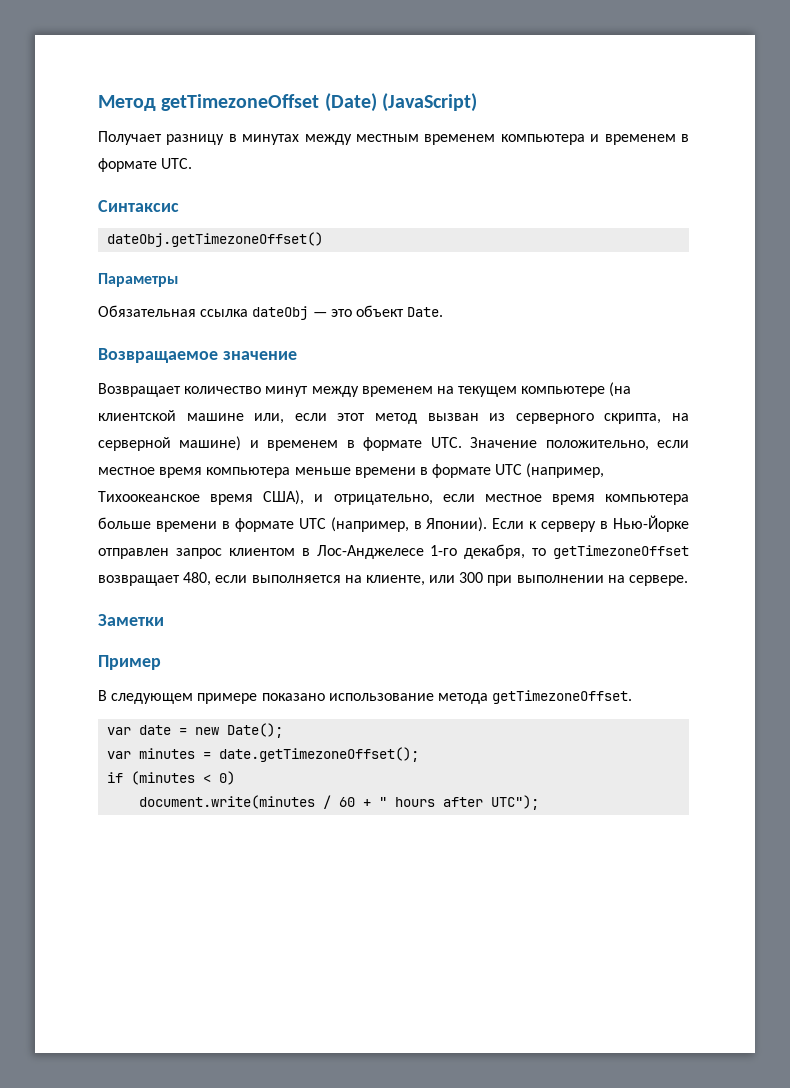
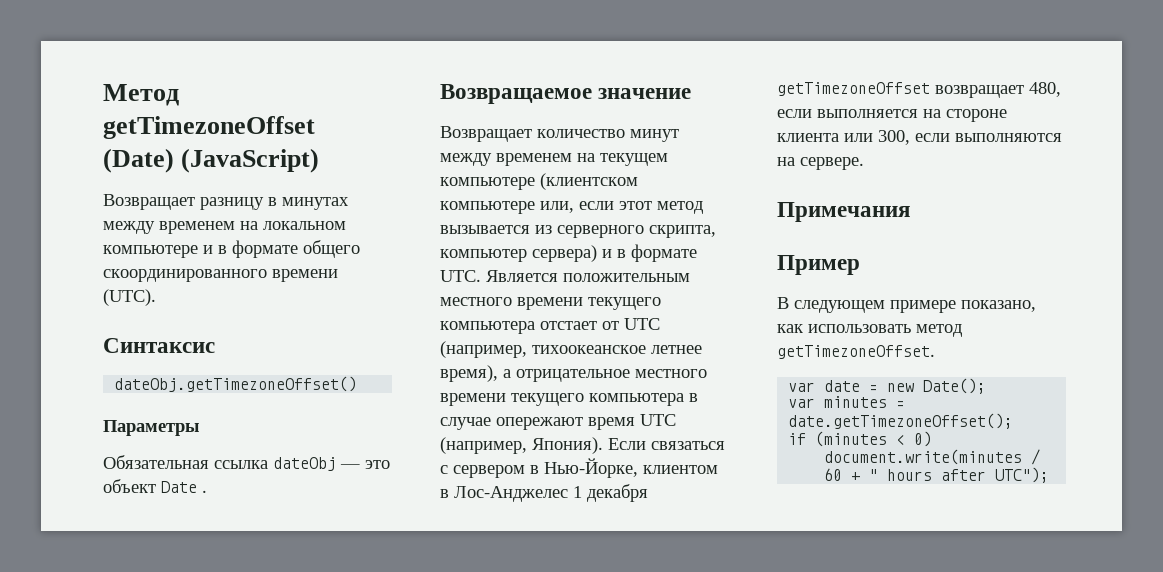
- Получает разницу в минутах между местным временем компьютера и временем в формате UTC.
+ Возвращает разницу в минутах между временем на локальном компьютере и в формате общего скоординированного времени (UTC).
- Обязательная ссылка dateObj — это объект Date.
+ Обязательная ссылка dateObj — это объект Date .
- Возвращает количество минут между временем на текущем компьютере (на клиентской машине или, если этот метод вызван из серверного скрипта, на серверной машине) и временем в формате UTC. Значение положительно, если местное время компьютера меньше времени в формате UTC (например, Тихоокеанское время США), и отрицательно, если местное время компьютера больше времени в формате UTC (например, в Японии). Если к серверу в Нью-Йорке отправлен запрос клиентом в Лос-Анджелесе 1-го декабря, то getTimezoneOffset возвращает 480, если выполняется на клиенте, или 300 при выполнении на сервере.
+ Возвращает количество минут между временем на текущем компьютере (клиентском компьютере или, если этот метод вызывается из серверного скрипта, компьютер сервера) и в формате UTC. Является положительным местного времени текущего компьютера отстает от UTC (например, тихоокеанское летнее время), а отрицательное местного времени текущего компьютера в случае опережают время UTC (например, Япония). Если связаться с сервером в Нью-Йорке, клиентом в Лос-Анджелес 1 декабря getTimezoneOffset возвращает 480, если выполняется на стороне клиента или 300, если выполняются на сервере.
- Заметки
+ Примечания
- В следующем примере показано использование метода getTimezoneOffset.
+ В следующем примере показано, как использовать метод getTimezoneOffset.

